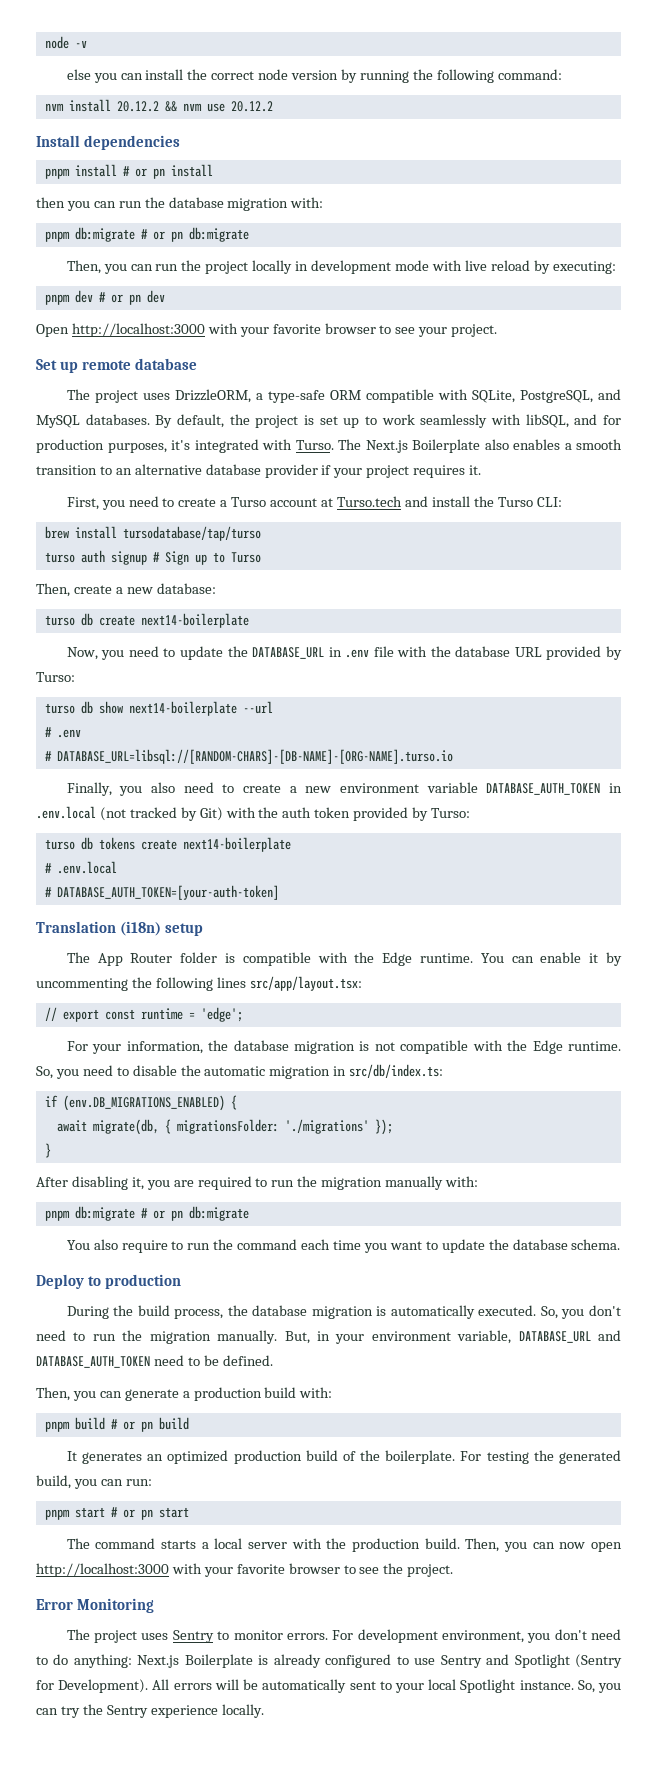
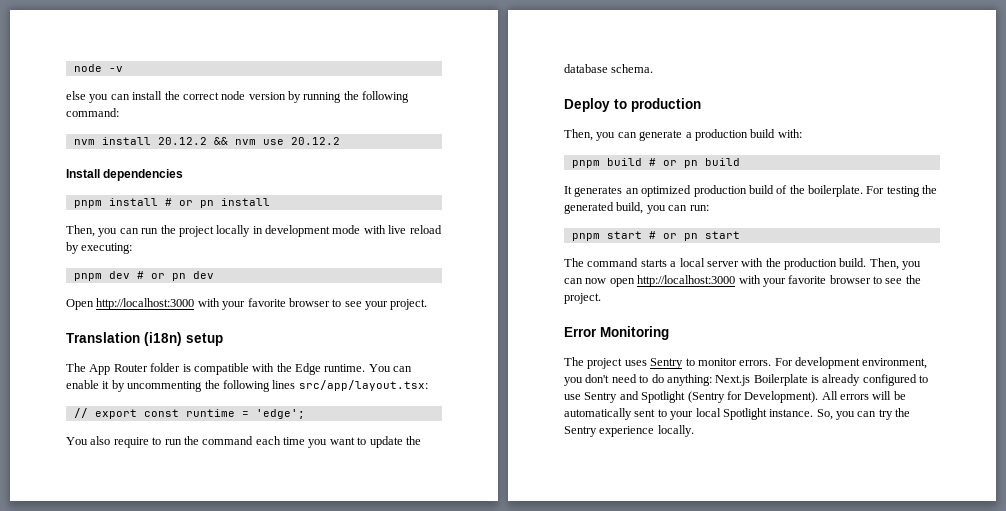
- then you can run the database migration with:
- pnpm db:migrate # or pn db:migrate
- Set up remote database
- The project uses DrizzleORM, a type-safe ORM compatible with SQLite, PostgreSQL, and MySQL databases. By default, the project is set up to work seamlessly with libSQL, and for production purposes, it's integrated with Turso. The Next.js Boilerplate also enables a smooth transition to an alternative database provider if your project requires it.
- First, you need to create a Turso account at Turso.tech and install the Turso CLI:
- brew install tursodatabase/tap/turso
- turso auth signup # Sign up to Turso
- Then, create a new database:
- turso db create next14-boilerplate
- Now, you need to update the DATABASE_URL in .env file with the database URL provided by Turso:
- turso db show next14-boilerplate --url
- # .env
- # DATABASE_URL=libsql://[RANDOM-CHARS]-[DB-NAME]-[ORG-NAME].turso.io
- Finally, you also need to create a new environment variable DATABASE_AUTH_TOKEN in .env.local (not tracked by Git) with the auth token provided by Turso:
- turso db tokens create next14-boilerplate
- # .env.local
- # DATABASE_AUTH_TOKEN=[your-auth-token]
- For your information, the database migration is not compatible with the Edge runtime. So, you need to disable the automatic migration in src/db/index.ts:
- if (env.DB_MIGRATIONS_ENABLED) {
- await migrate(db, { migrationsFolder: './migrations' });
- }
- After disabling it, you are required to run the migration manually with:
- pnpm db:migrate # or pn db:migrate
- During the build process, the database migration is automatically executed. So, you don't need to run the migration manually. But, in your environment variable, DATABASE_URL and DATABASE_AUTH_TOKEN need to be defined.

